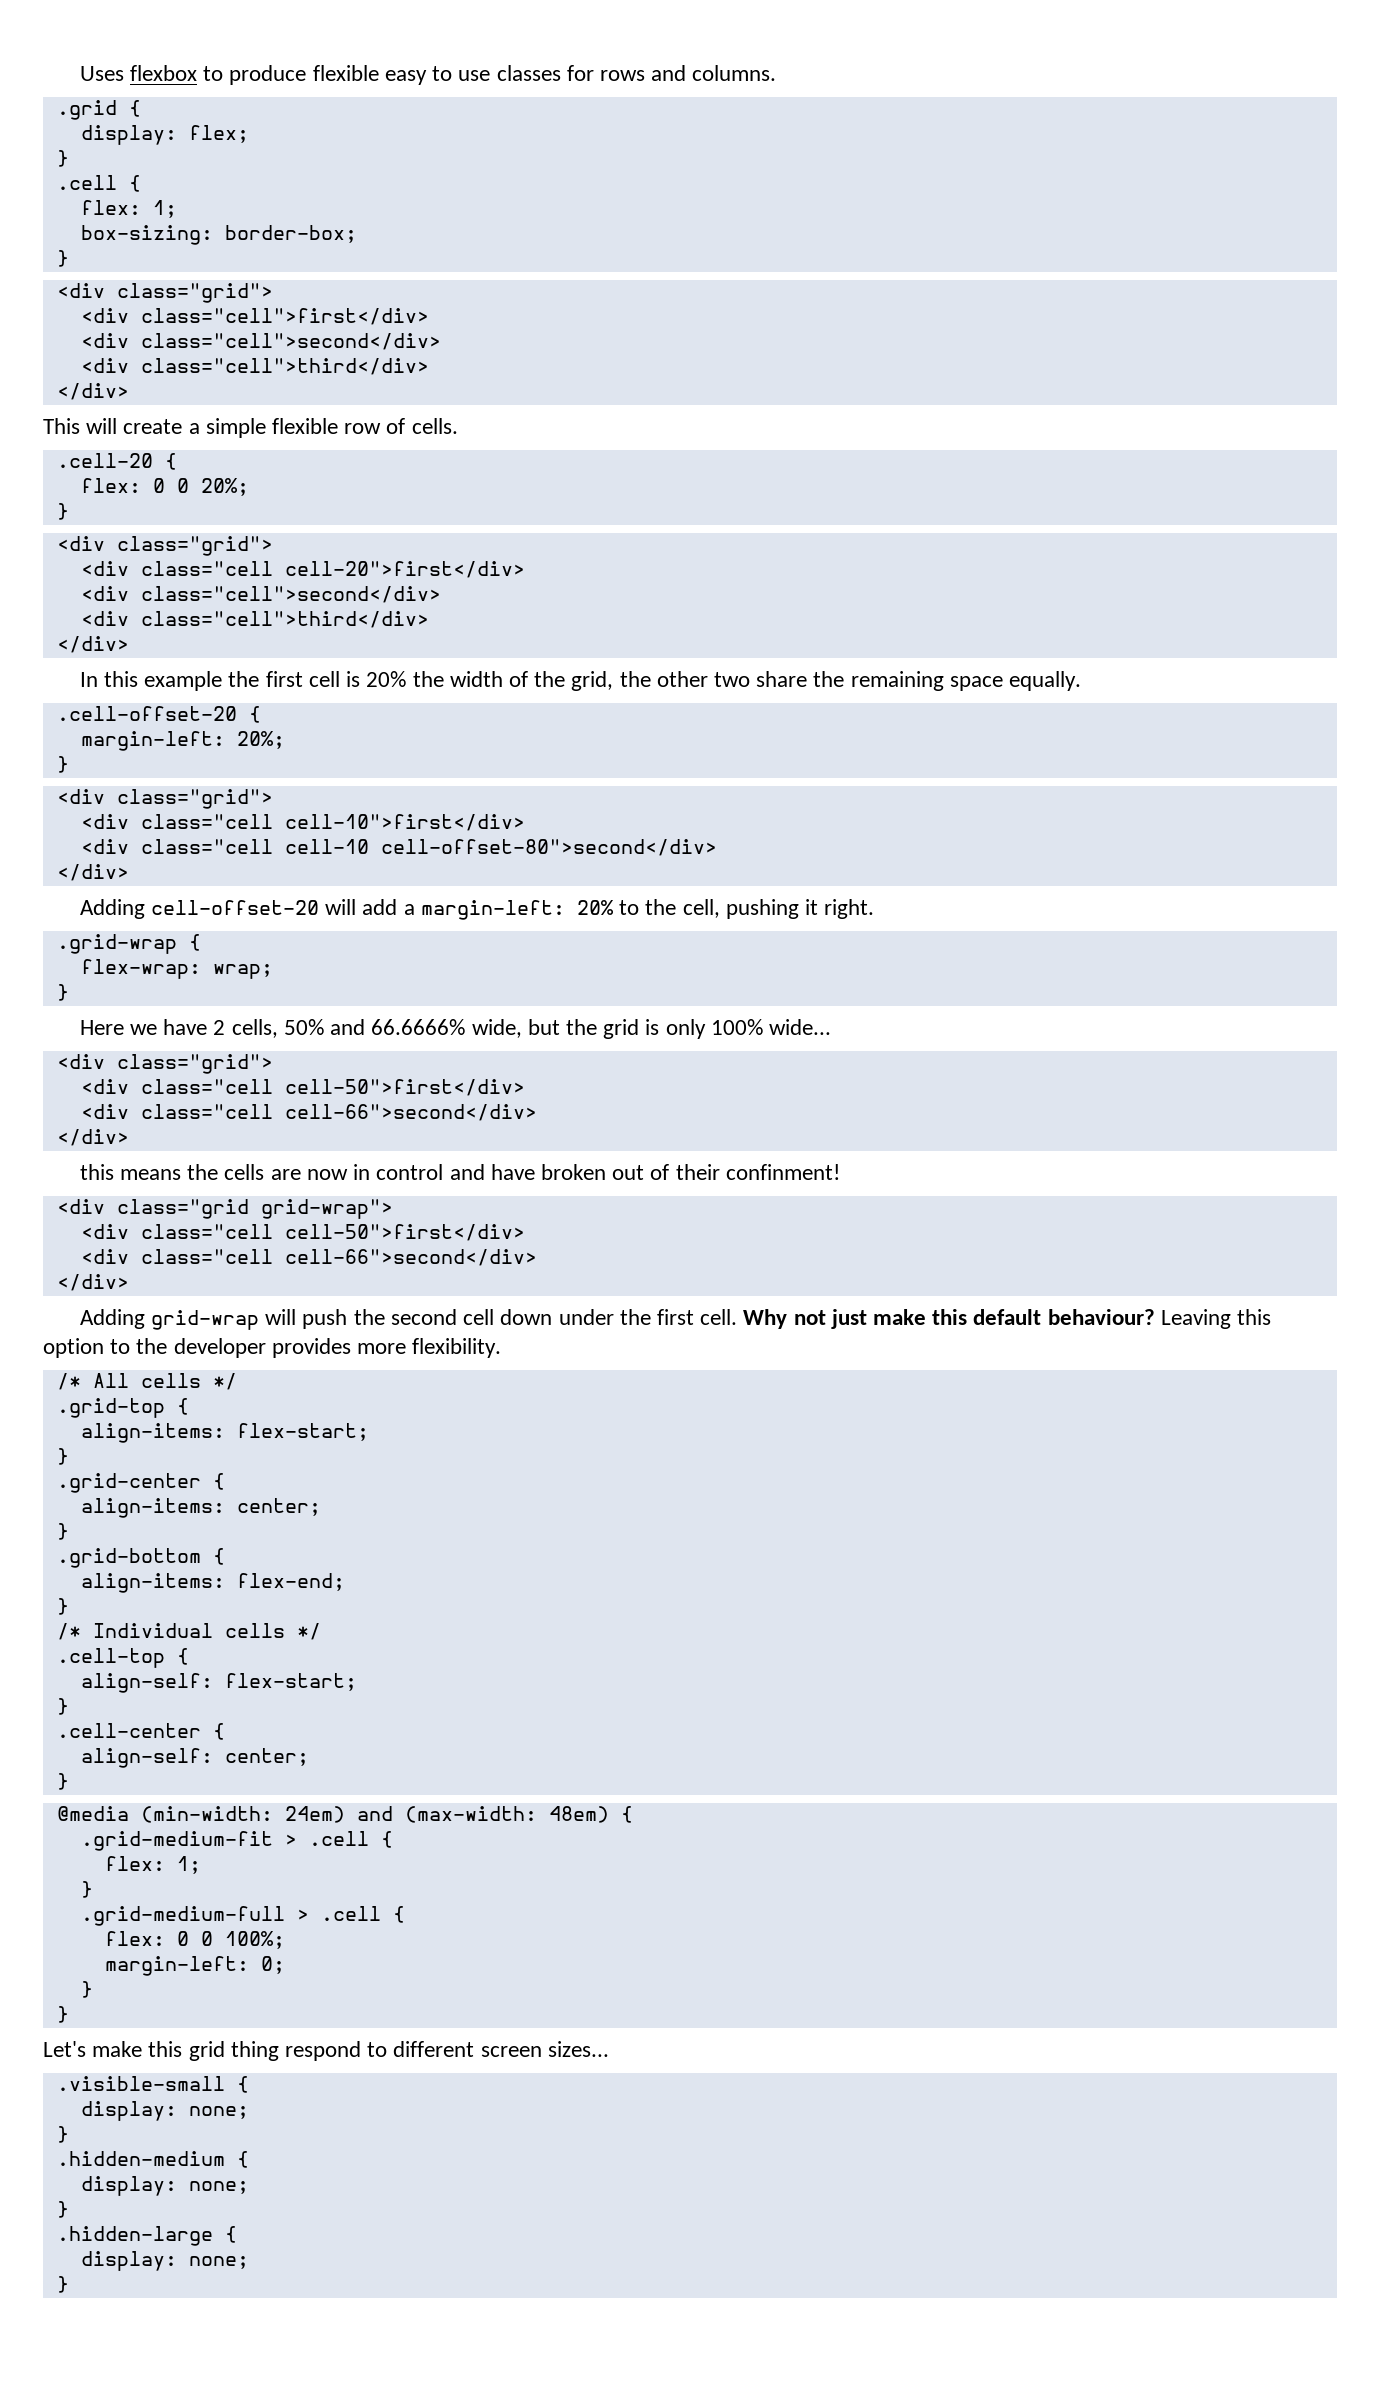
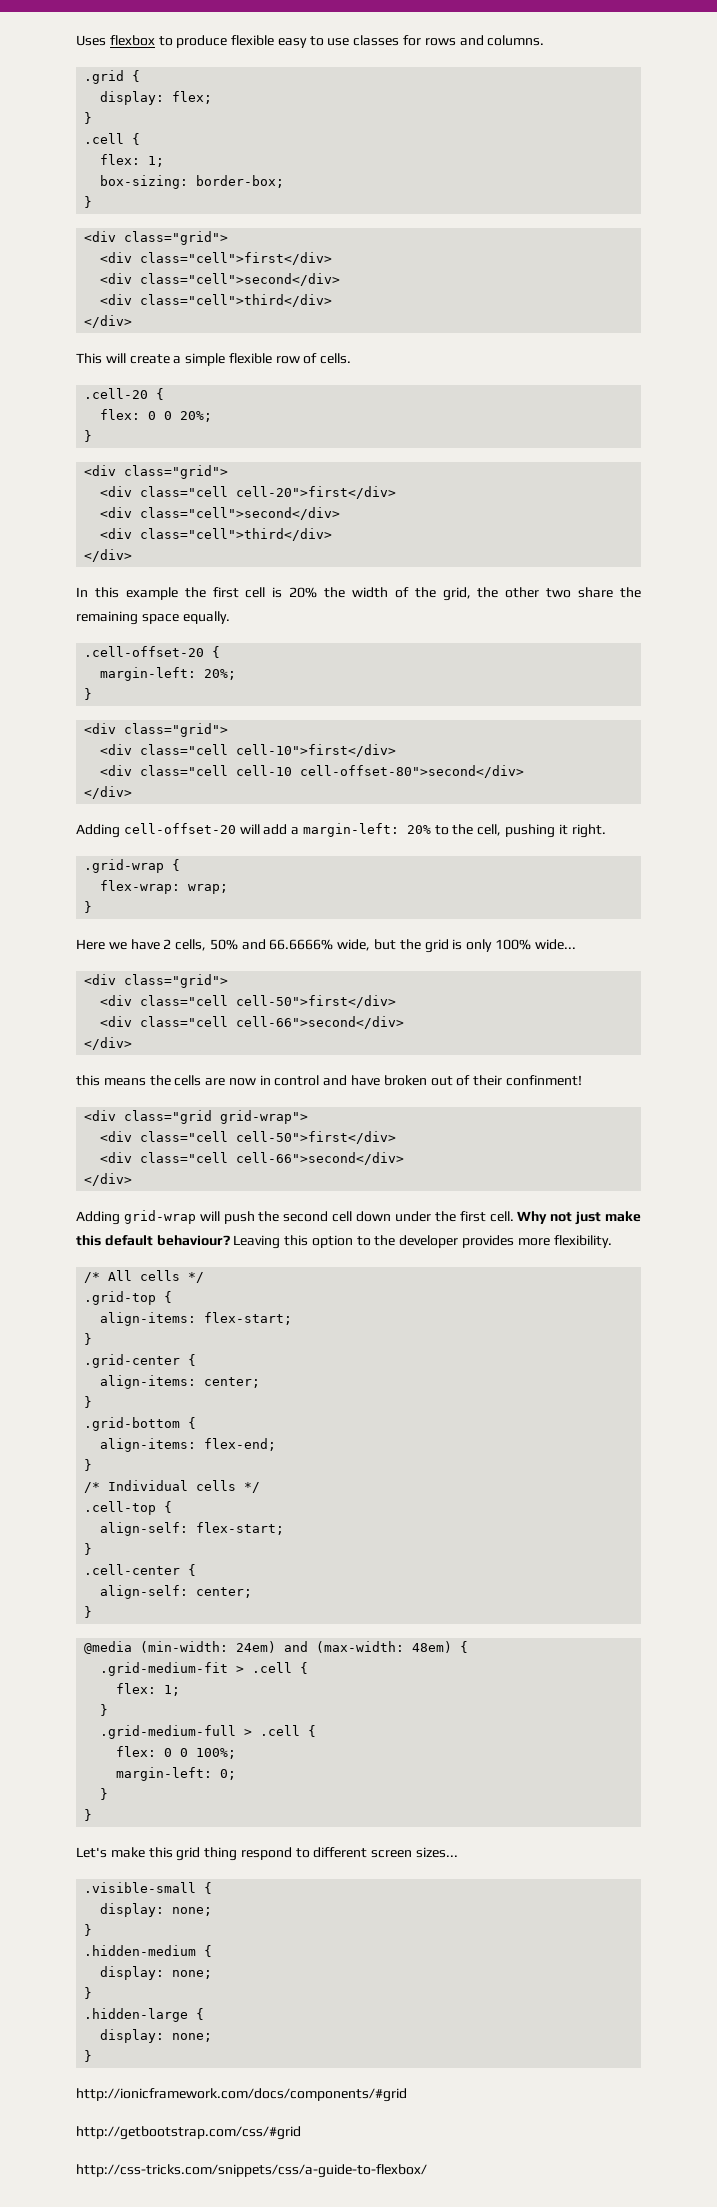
+ http://ionicframework.com/docs/components/#grid
+ http://getbootstrap.com/css/#grid
+ http://css-tricks.com/snippets/css/a-guide-to-flexbox/

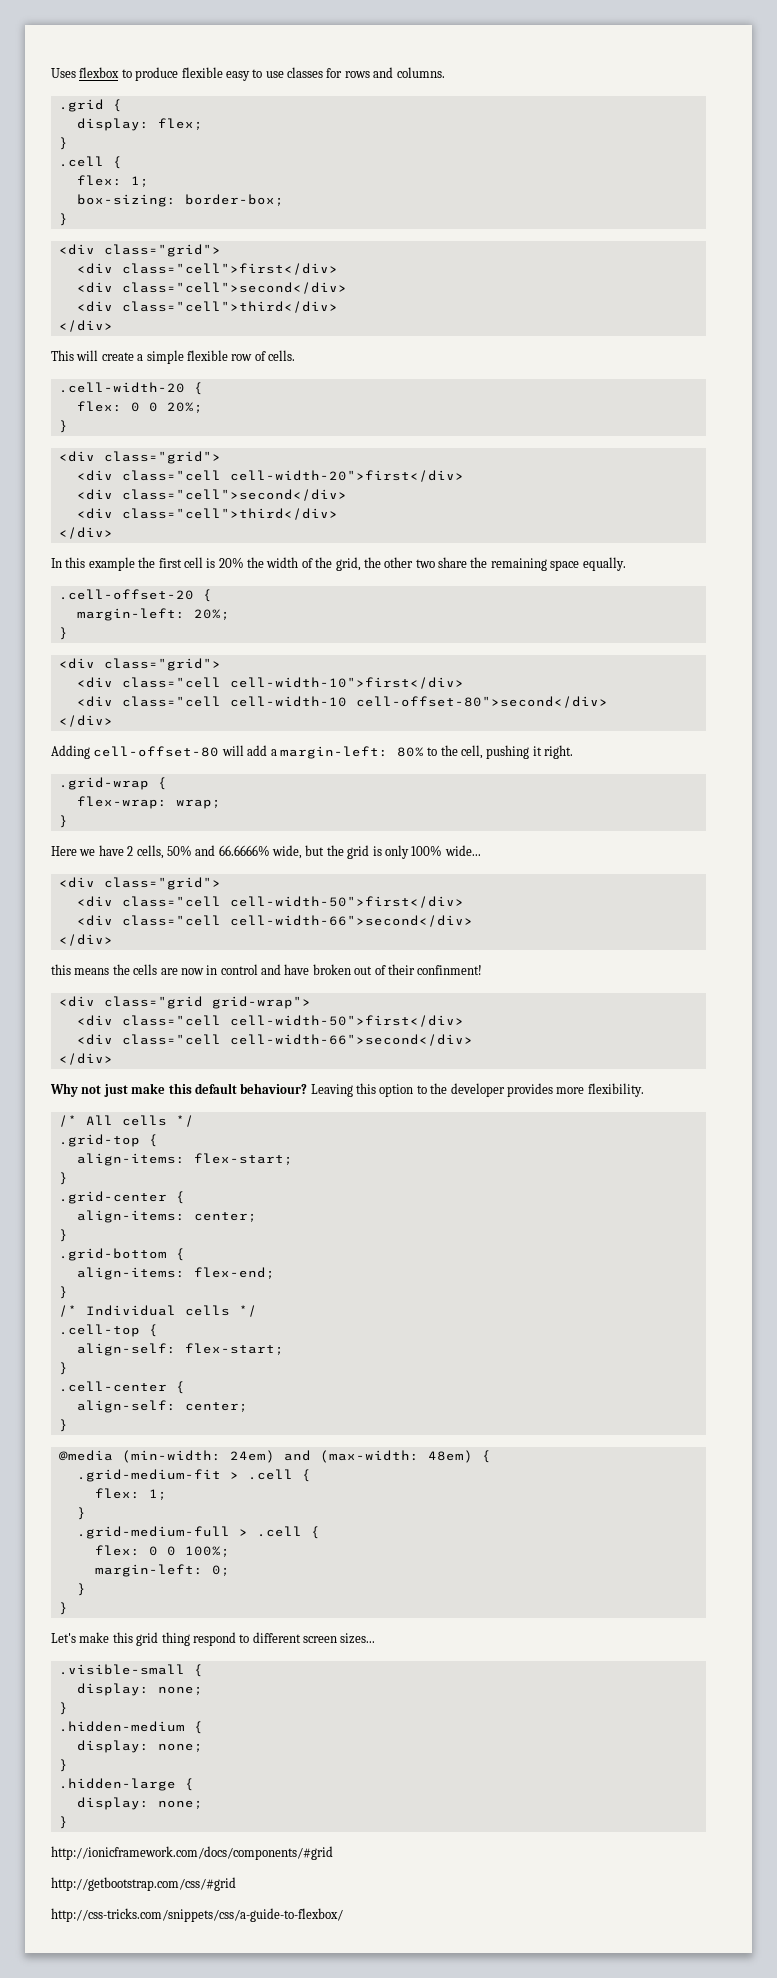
- .cell-20 {
+ .cell-width-20 {
- <div class="cell cell-20">first</div>
+ <div class="cell cell-width-20">first</div>
- <div class="cell cell-10">first</div>
- <div class="cell cell-10 cell-offset-80">second</div>
+ <div class="cell cell-width-10">first</div>
+ <div class="cell cell-width-10 cell-offset-80">second</div>
- Adding cell-offset-20 will add a margin-left: 20% to the cell, pushing it right.
+ Adding cell-offset-80 will add a margin-left: 80% to the cell, pushing it right.
  Here we have 2 cells, 50% and 66.6666% wide, but the grid is only 100% wide...
  <div class="grid">
- <div class="cell cell-50">first</div>
- <div class="cell cell-66">second</div>
+ <div class="cell cell-width-50">first</div>
+ <div class="cell cell-width-66">second</div>
  <div class="grid grid-wrap">
- <div class="cell cell-50">first</div>
- <div class="cell cell-66">second</div>
+ <div class="cell cell-width-50">first</div>
+ <div class="cell cell-width-66">second</div>
  </div>
- Adding grid-wrap will push the second cell down under the first cell. Why not just make this default behaviour?
+ Why not just make this default behaviour?

